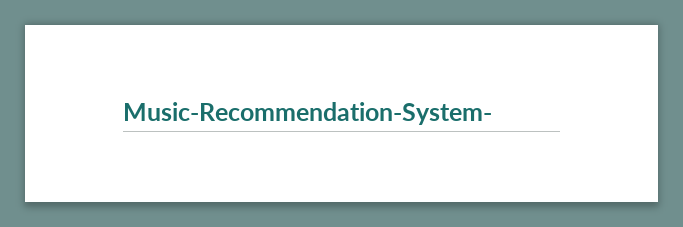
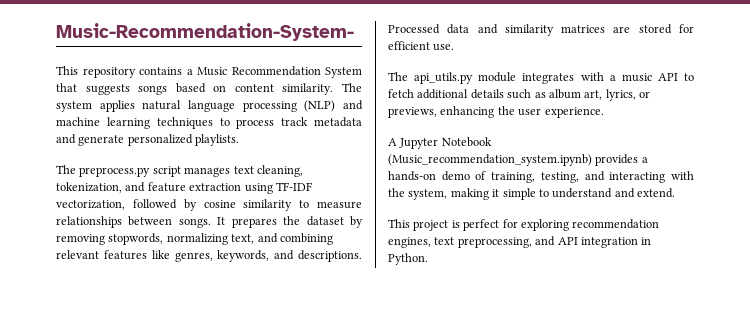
+ This repository contains a Music Recommendation System that suggests songs based on content similarity. The system applies natural language processing (NLP) and machine learning techniques to process track metadata and generate personalized playlists.
+ The preprocess.py script manages text cleaning, tokenization, and feature extraction using TF-IDF vectorization, followed by cosine similarity to measure relationships between songs. It prepares the dataset by removing stopwords, normalizing text, and combining relevant features like genres, keywords, and descriptions. Processed data and similarity matrices are stored for efficient use.
+ The api_utils.py module integrates with a music API to fetch additional details such as album art, lyrics, or previews, enhancing the user experience.
+ A Jupyter Notebook (Music_recommendation_system.ipynb) provides a hands-on demo of training, testing, and interacting with the system, making it simple to understand and extend.
+ This project is perfect for exploring recommendation engines, text preprocessing, and API integration in Python.

